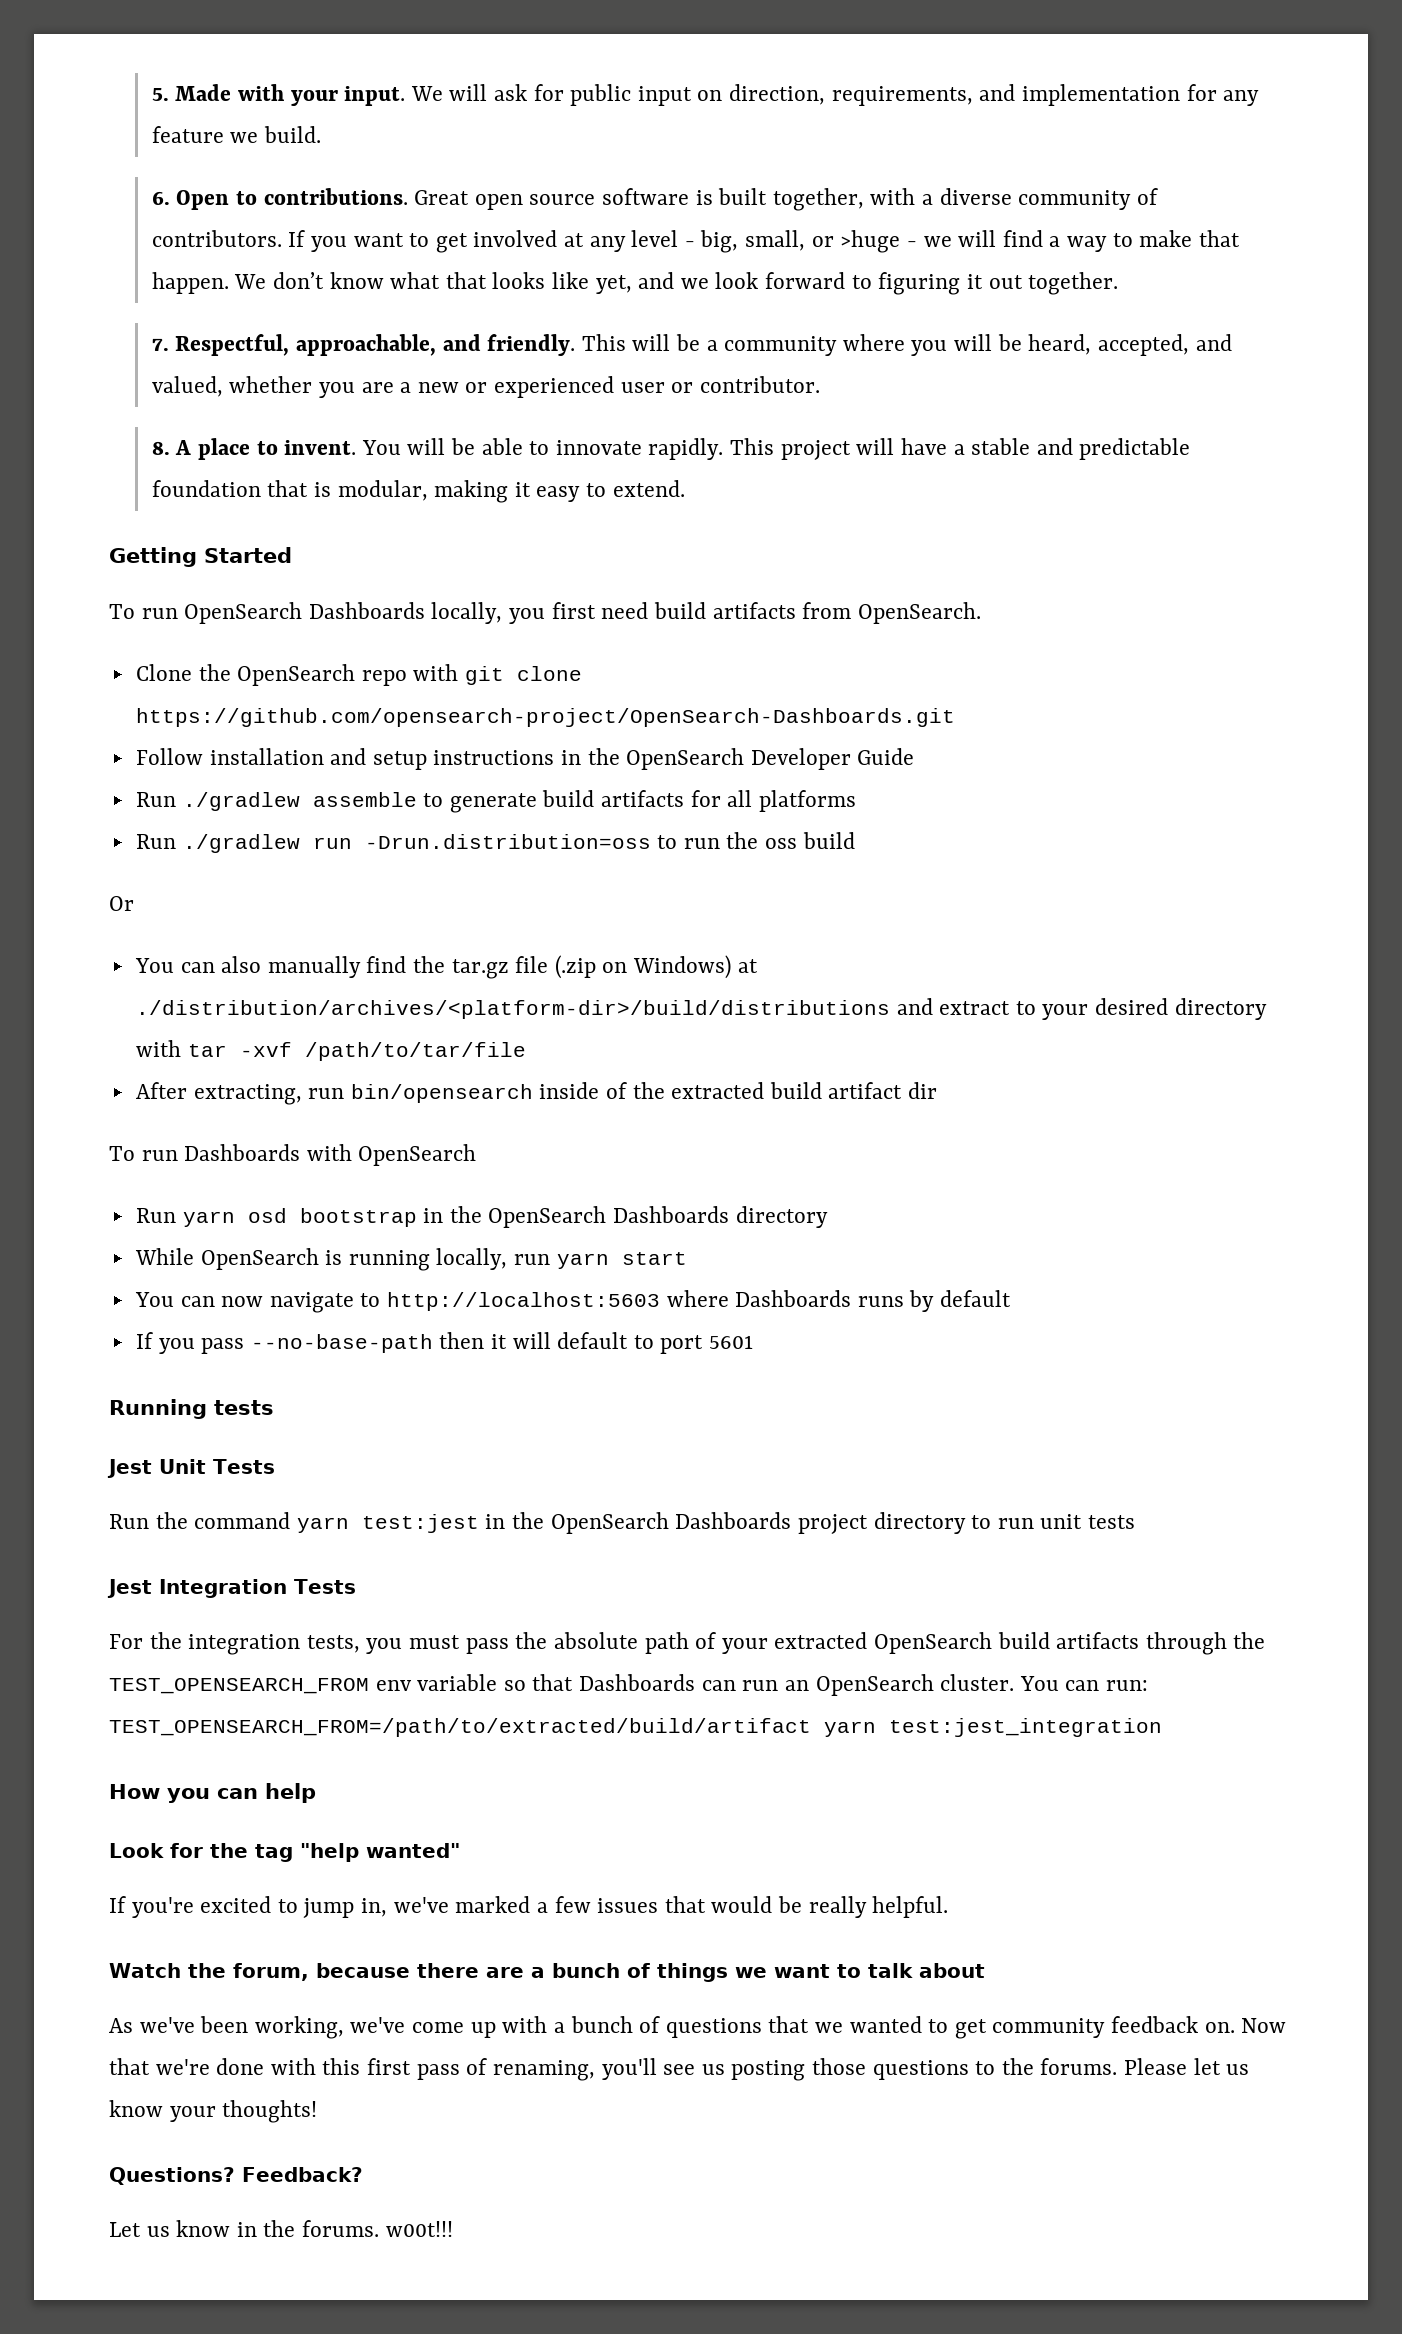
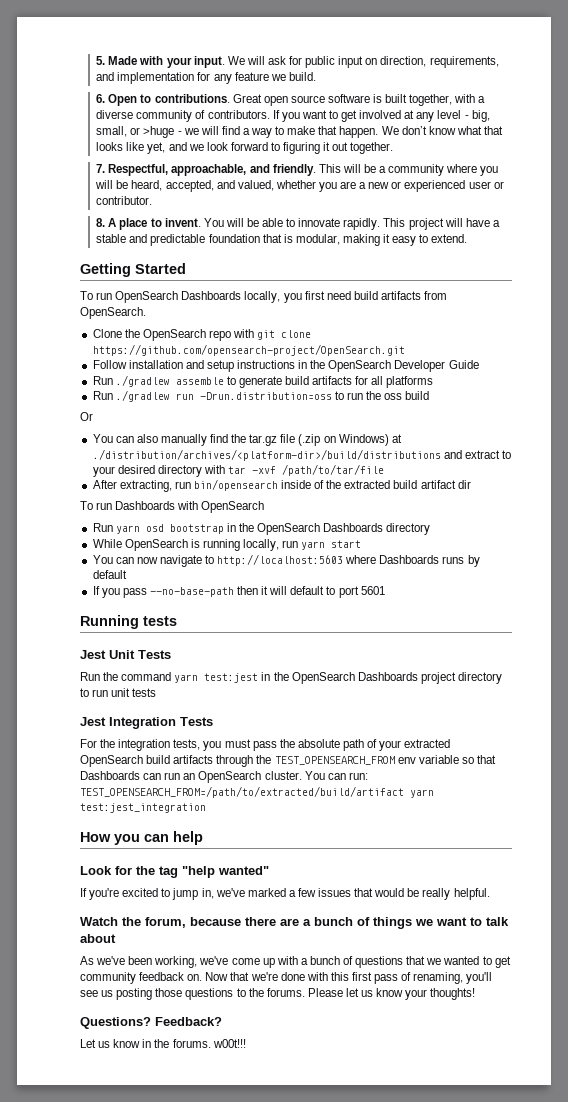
- Clone the OpenSearch repo with git clone https://github.com/opensearch-project/OpenSearch-Dashboards.git
+ Clone the OpenSearch repo with git clone https://github.com/opensearch-project/OpenSearch.git

